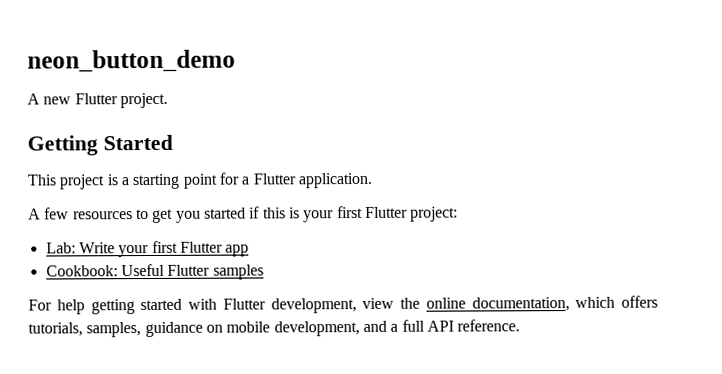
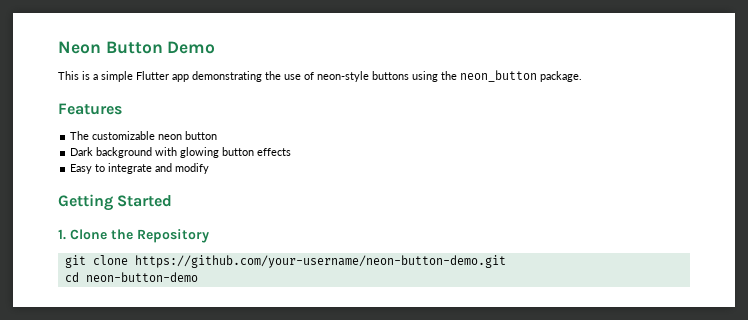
- neon_button_demo
- A new Flutter project.
+ Neon Button Demo
+ This is a simple Flutter app demonstrating the use of neon-style buttons using the neon_button package.
+ Features
+ The customizable neon button
+ Dark background with glowing button effects
+ Easy to integrate and modify
  Getting Started
- This project is a starting point for a Flutter application.
- A few resources to get you started if this is your first Flutter project:
- Lab: Write your first Flutter app
- Cookbook: Useful Flutter samples
- For help getting started with Flutter development, view the online documentation, which offers tutorials, samples, guidance on mobile development, and a full API reference.
+ 1. Clone the Repository
+ git clone https://github.com/your-username/neon-button-demo.git
+ cd neon-button-demo

